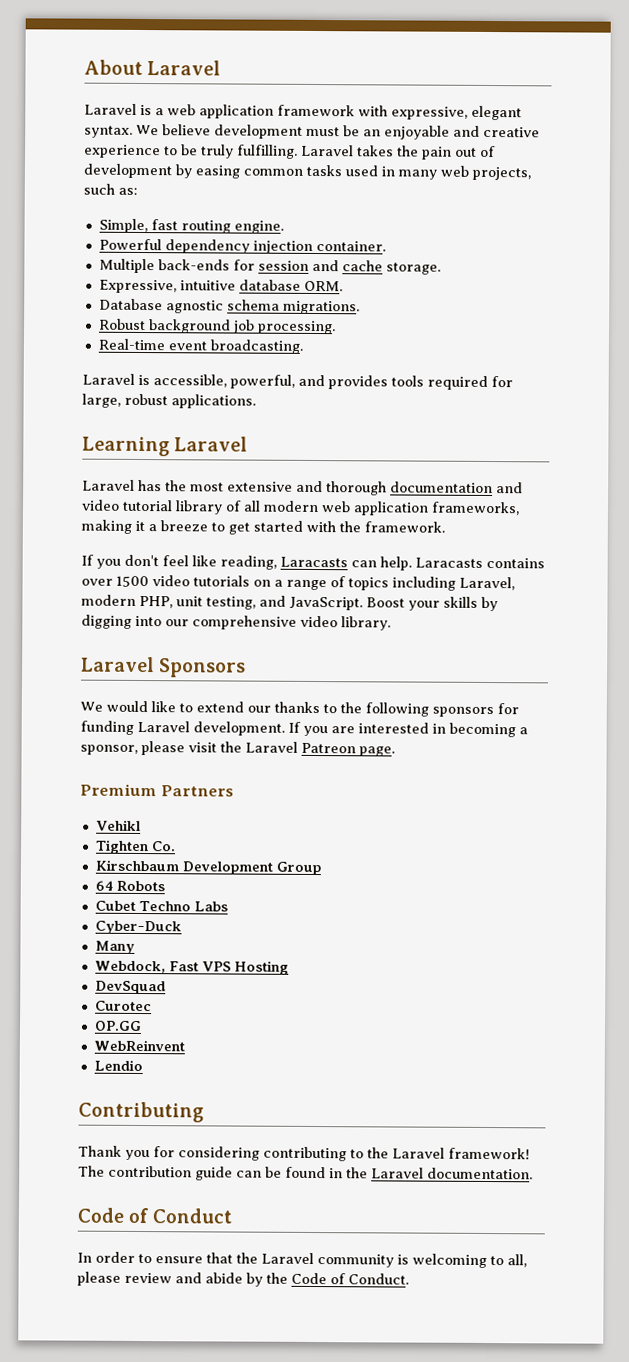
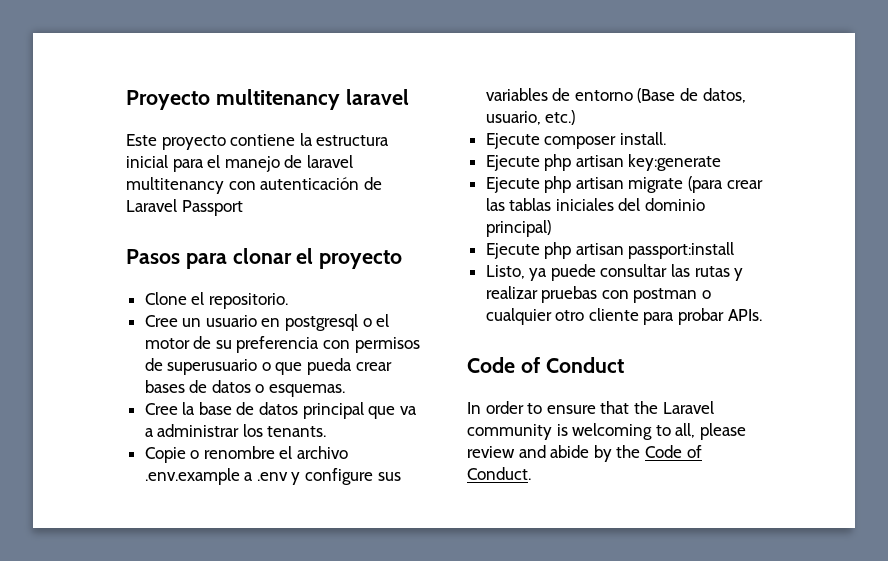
- About Laravel
- Laravel is a web application framework with expressive, elegant syntax. We believe development must be an enjoyable and creative experience to be truly fulfilling. Laravel takes the pain out of development by easing common tasks used in many web projects, such as:
- Simple, fast routing engine.
- Powerful dependency injection container.
- Multiple back-ends for session and cache storage.
- Expressive, intuitive database ORM.
- Database agnostic schema migrations.
- Robust background job processing.
- Real-time event broadcasting.
- Laravel is accessible, powerful, and provides tools required for large, robust applications.
- Learning Laravel
- Laravel has the most extensive and thorough documentation and video tutorial library of all modern web application frameworks, making it a breeze to get started with the framework.
- If you don't feel like reading, Laracasts can help. Laracasts contains over 1500 video tutorials on a range of topics including Laravel, modern PHP, unit testing, and JavaScript. Boost your skills by digging into our comprehensive video library.
- Laravel Sponsors
- We would like to extend our thanks to the following sponsors for funding Laravel development. If you are interested in becoming a sponsor, please visit the Laravel Patreon page.
- Premium Partners
- Vehikl
- Tighten Co.
- Kirschbaum Development Group
- 64 Robots
- Cubet Techno Labs
- Cyber-Duck
- Many
- Webdock, Fast VPS Hosting
- DevSquad
- Curotec
- OP.GG
- WebReinvent
- Lendio
- Contributing
- Thank you for considering contributing to the Laravel framework! The contribution guide can be found in the Laravel documentation.
+ Proyecto multitenancy laravel
+ Este proyecto contiene la estructura inicial para el manejo de laravel multitenancy con autenticación de Laravel Passport
+ Pasos para clonar el proyecto
+ Clone el repositorio.
+ Cree un usuario en postgresql o el motor de su preferencia con permisos de superusuario o que pueda crear bases de datos o esquemas.
+ Cree la base de datos principal que va a administrar los tenants.
+ Copie o renombre el archivo .env.example a .env y configure sus variables de entorno (Base de datos, usuario, etc.)
+ Ejecute composer install.
+ Ejecute php artisan key:generate
+ Ejecute php artisan migrate (para crear las tablas iniciales del dominio principal)
+ Ejecute php artisan passport:install
+ Listo, ya puede consultar las rutas y realizar pruebas con postman o cualquier otro cliente para probar APIs.

